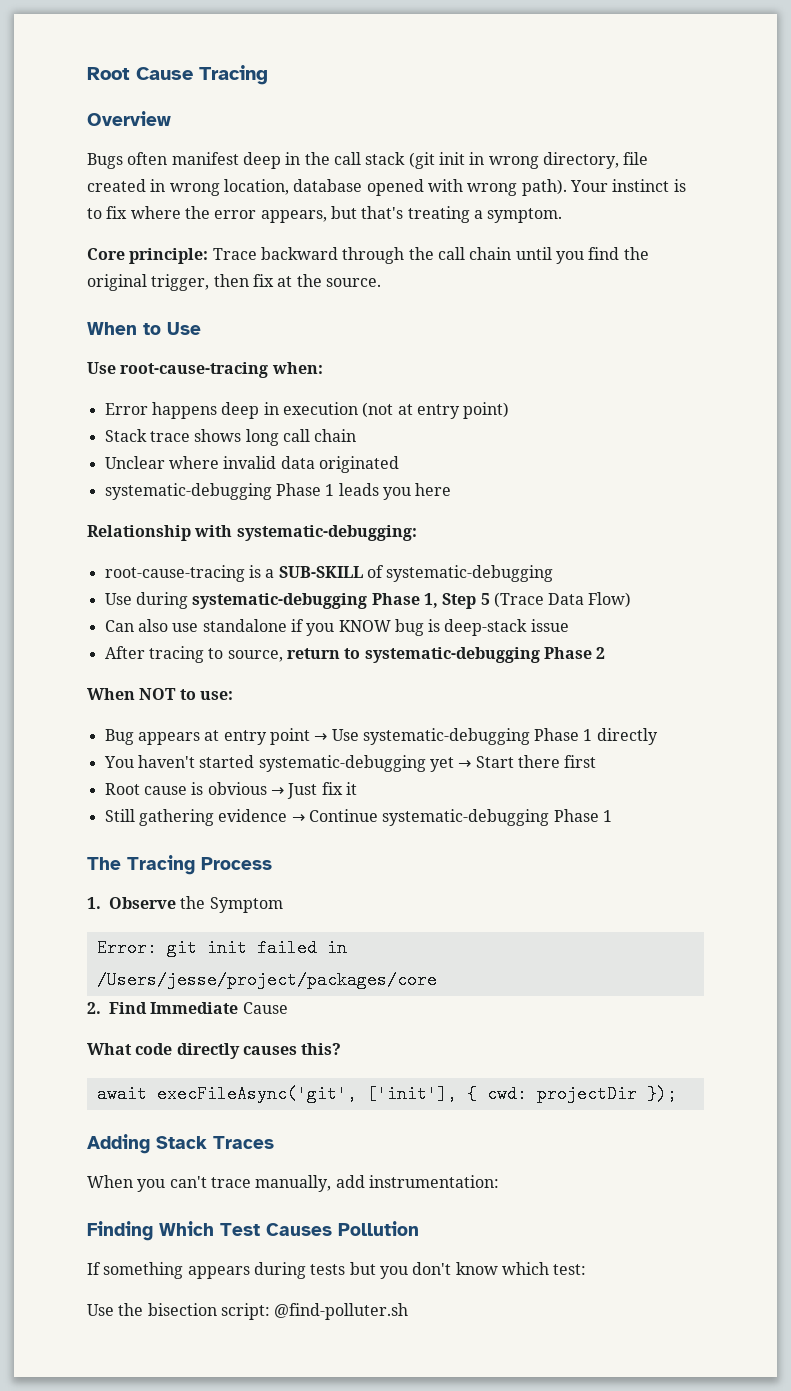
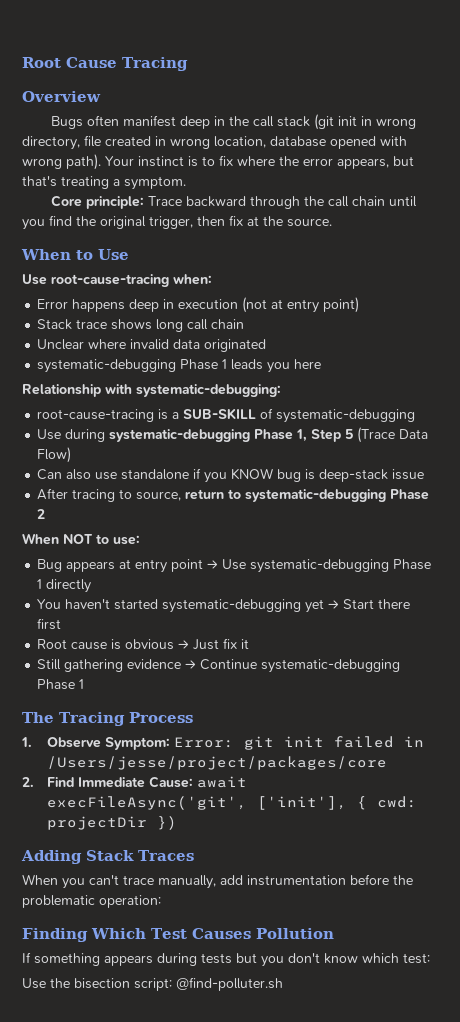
- 1. Observe the Symptom
- Error: git init failed in /Users/jesse/project/packages/core
+ 1. Observe Symptom: Error: git init failed in /Users/jesse/project/packages/core
- 2. Find Immediate Cause
- What code directly causes this?
- await execFileAsync('git', ['init'], { cwd: projectDir });
+ 2. Find Immediate Cause: await execFileAsync('git', ['init'], { cwd: projectDir })
- When you can't trace manually, add instrumentation:
+ When you can't trace manually, add instrumentation before the problematic operation:

